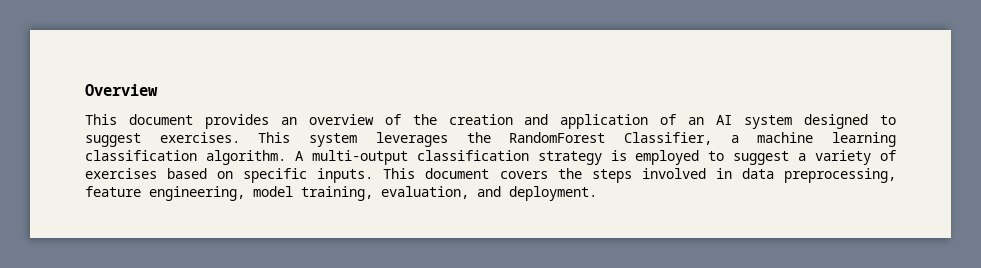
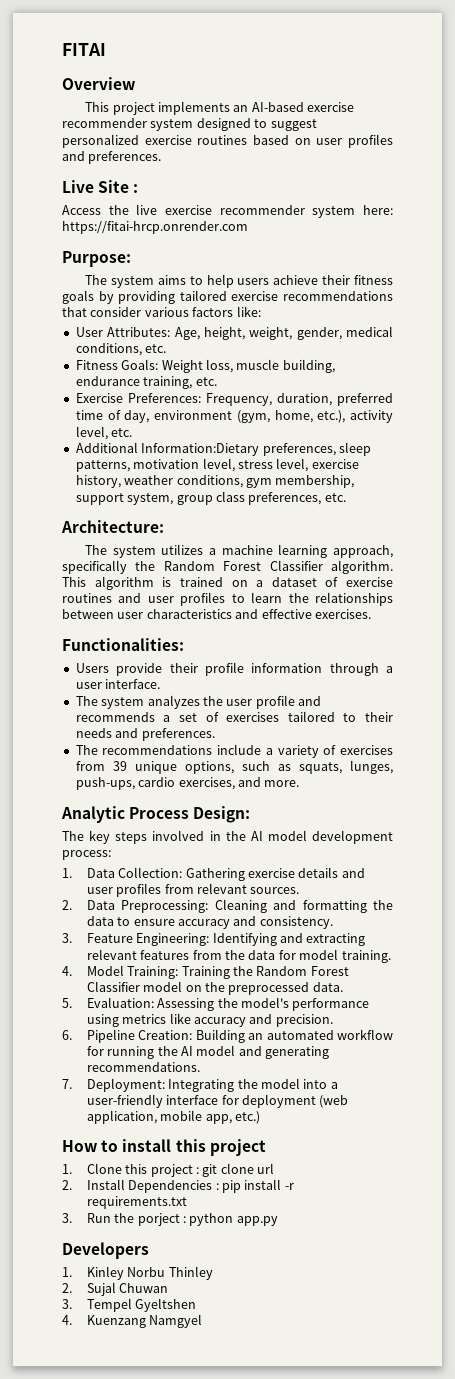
+ FITAI
- This document provides an overview of the creation and application of an AI system designed to suggest exercises. This system leverages the RandomForest Classifier, a machine learning classification algorithm. A multi-output classification strategy is employed to suggest a variety of exercises based on specific inputs. This document covers the steps involved in data preprocessing, feature engineering, model training, evaluation, and deployment.
+ This project implements an AI-based exercise recommender system designed to suggest personalized exercise routines based on user profiles and preferences.
+ Live Site :
+ Access the live exercise recommender system here: https://fitai-hrcp.onrender.com
+ Purpose:
+ The system aims to help users achieve their fitness goals by providing tailored exercise recommendations that consider various factors like:
+ User Attributes: Age, height, weight, gender, medical conditions, etc.
+ Fitness Goals: Weight loss, muscle building, endurance training, etc.
+ Exercise Preferences: Frequency, duration, preferred time of day, environment (gym, home, etc.), activity level, etc.
+ Additional Information:Dietary preferences, sleep patterns, motivation level, stress level, exercise history, weather conditions, gym membership, support system, group class preferences, etc.
+ Architecture:
+ The system utilizes a machine learning approach, specifically the Random Forest Classifier algorithm. This algorithm is trained on a dataset of exercise routines and user profiles to learn the relationships between user characteristics and effective exercises.
+ Functionalities:
+ Users provide their profile information through a user interface.
+ The system analyzes the user profile and recommends a set of exercises tailored to their needs and preferences.
+ The recommendations include a variety of exercises from 39 unique options, such as squats, lunges, push-ups, cardio exercises, and more.
+ Analytic Process Design:
+ The key steps involved in the AI model development process:
+ 1. Data Collection: Gathering exercise details and user profiles from relevant sources.
+ 2. Data Preprocessing: Cleaning and formatting the data to ensure accuracy and consistency.
+ 3. Feature Engineering: Identifying and extracting relevant features from the data for model training.
+ 4. Model Training: Training the Random Forest Classifier model on the preprocessed data.
+ 5. Evaluation: Assessing the model's performance using metrics like accuracy and precision.
+ 6. Pipeline Creation: Building an automated workflow for running the AI model and generating recommendations.
+ 7. Deployment: Integrating the model into a user-friendly interface for deployment (web application, mobile app, etc.)
+ How to install this project
+ 1. Clone this project : git clone url
+ 2. Install Dependencies : pip install -r requirements.txt
+ 3. Run the porject : python app.py
+ Developers
+ 1. Kinley Norbu Thinley
+ 2. Sujal Chuwan
+ 3. Tempel Gyeltshen
+ 4. Kuenzang Namgyel

